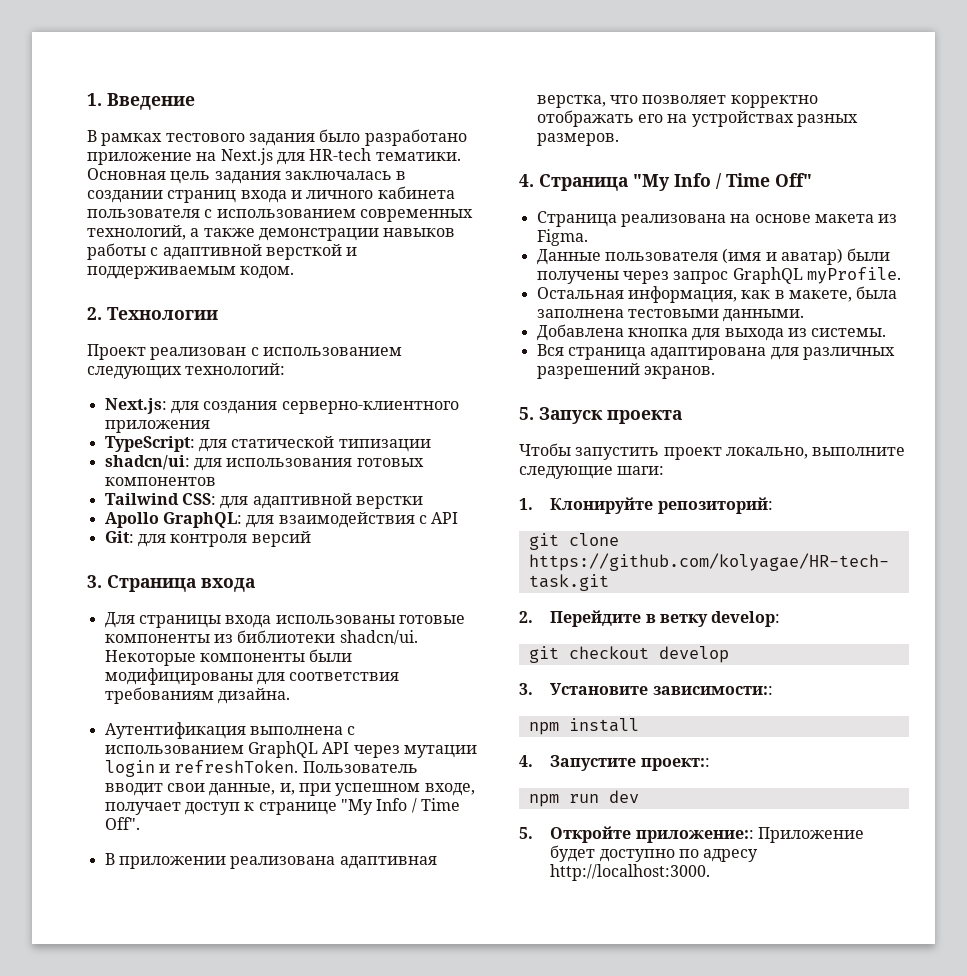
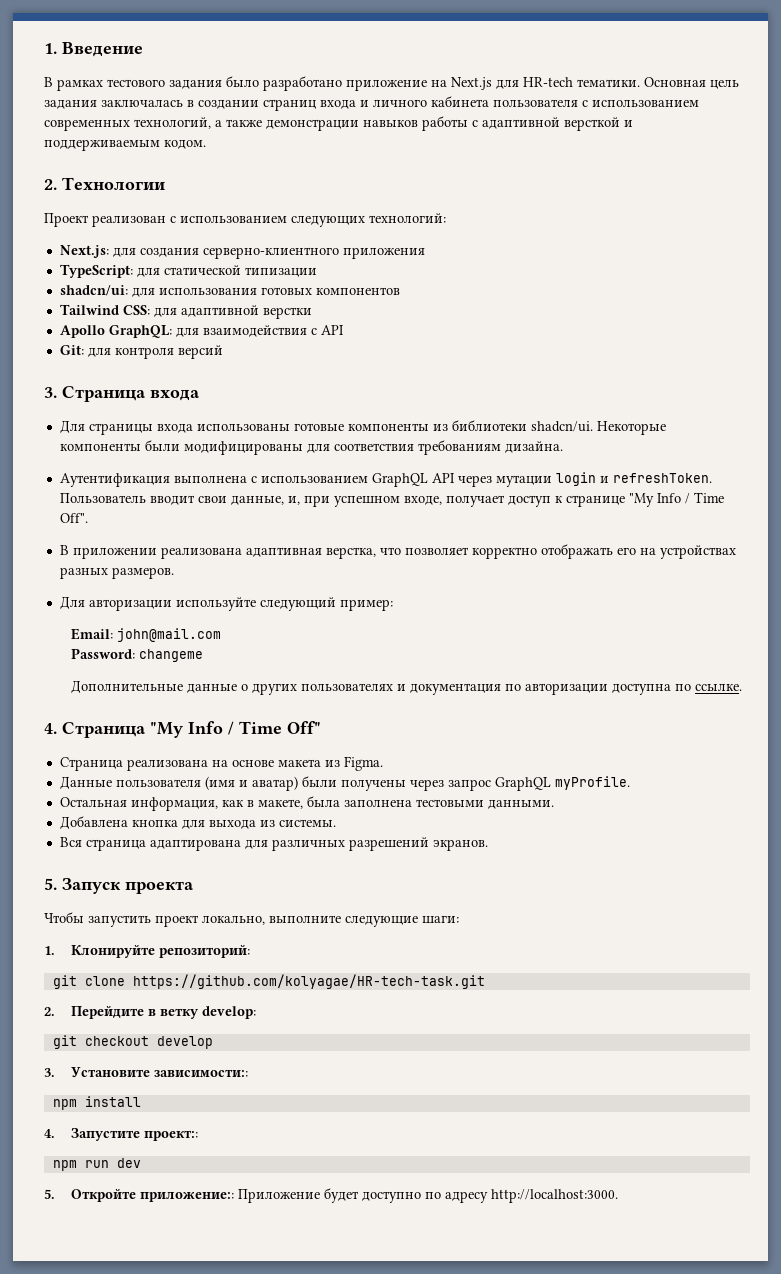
+ Для авторизации используйте следующий пример:
+ Email: john@mail.com
+ Password: changeme
+ Дополнительные данные о других пользователях и документация по авторизации доступна по ссылке.

